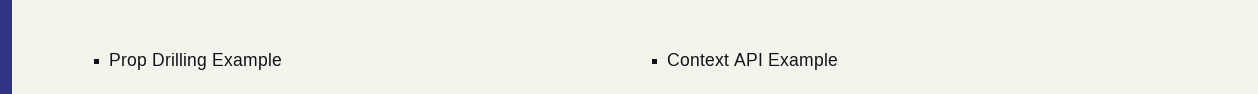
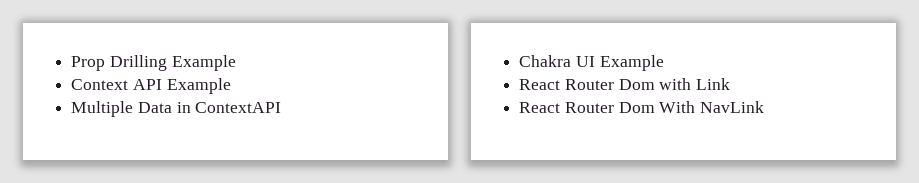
+ Multiple Data in ContextAPI
+ Chakra UI Example
+ React Router Dom with Link
+ React Router Dom With NavLink

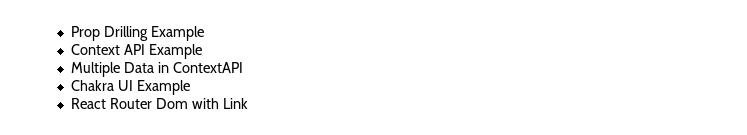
- React Router Dom With NavLink

